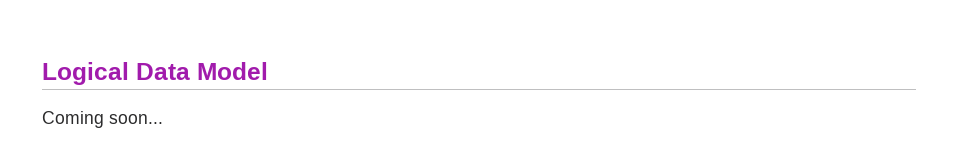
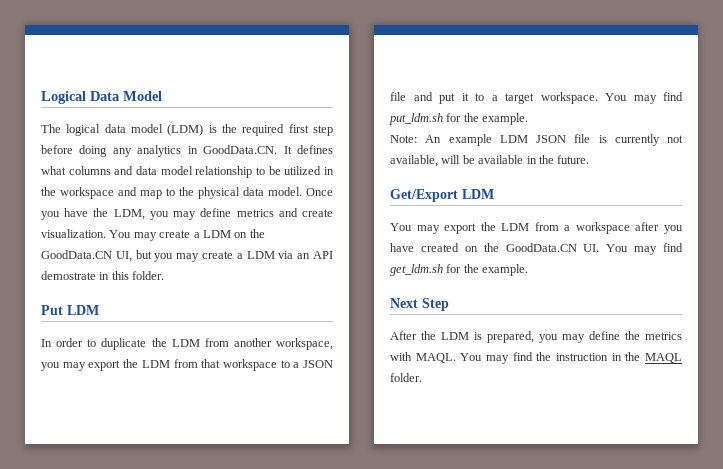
- Coming soon...
+ The logical data model (LDM) is the required first step before doing any analytics in GoodData.CN. It defines what columns and data model relationship to be utilized in the workspace and map to the physical data model. Once you have the LDM, you may define metrics and create visualization. You may create a LDM on the GoodData.CN UI, but you may create a LDM via an API demostrate in this folder.
+ Put LDM
+ In order to duplicate the LDM from another workspace, you may export the LDM from that workspace to a JSON file and put it to a target workspace. You may find put_ldm.sh for the example.
+ Note: An example LDM JSON file is currently not available, will be available in the future.
+ Get/Export LDM
+ You may export the LDM from a workspace after you have created on the GoodData.CN UI. You may find get_ldm.sh for the example.
+ Next Step
+ After the LDM is prepared, you may define the metrics with MAQL. You may find the instruction in the MAQL folder.

